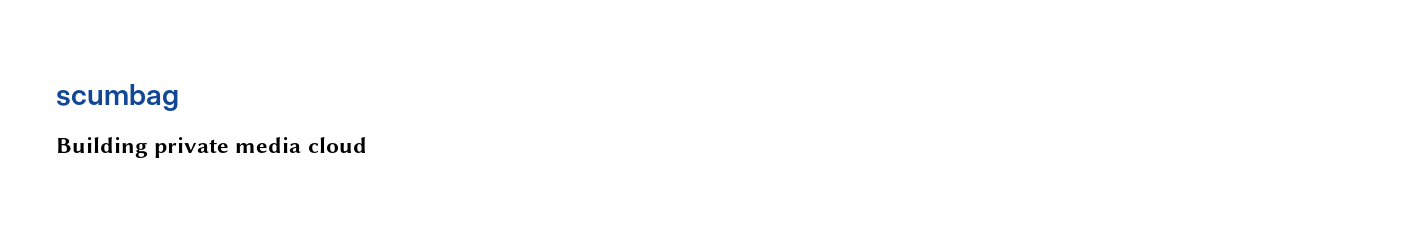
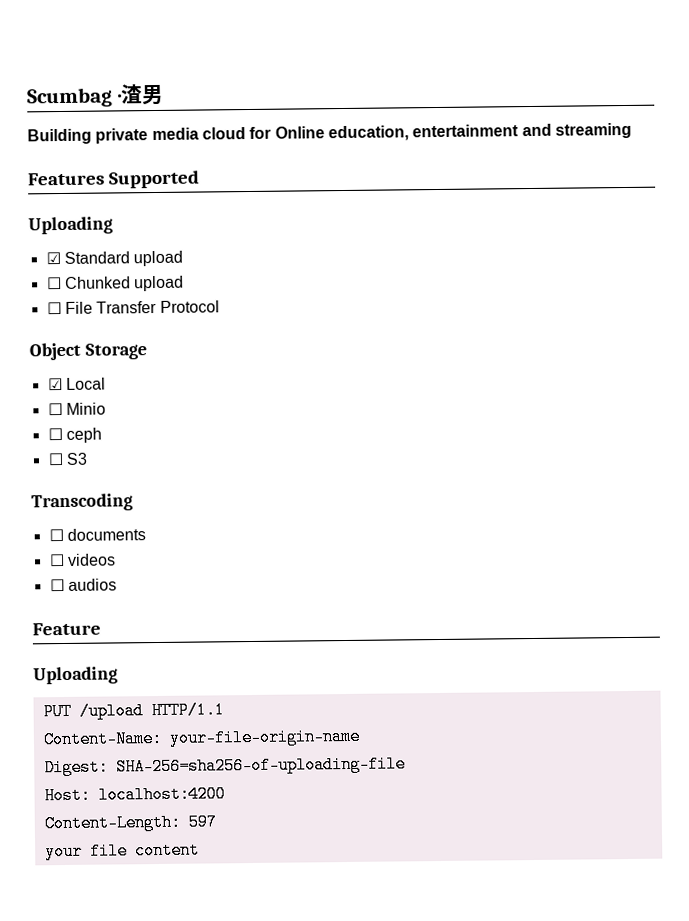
- scumbag
+ Scumbag ·渣男
- Building private media cloud
+ Building private media cloud for Online education, entertainment and streaming
+ Features Supported
+ Uploading
+ ☑ Standard upload
+ ☐ Chunked upload
+ ☐ File Transfer Protocol
+ Object Storage
+ ☑ Local
+ ☐ Minio
+ ☐ ceph
+ ☐ S3
+ Transcoding
+ ☐ documents
+ ☐ videos
+ ☐ audios
+ Feature
+ Uploading
+ PUT /upload HTTP/1.1
+ Content-Name: your-file-origin-name
+ Digest: SHA-256=sha256-of-uploading-file
+ Host: localhost:4200
+ Content-Length: 597
+ your file content

